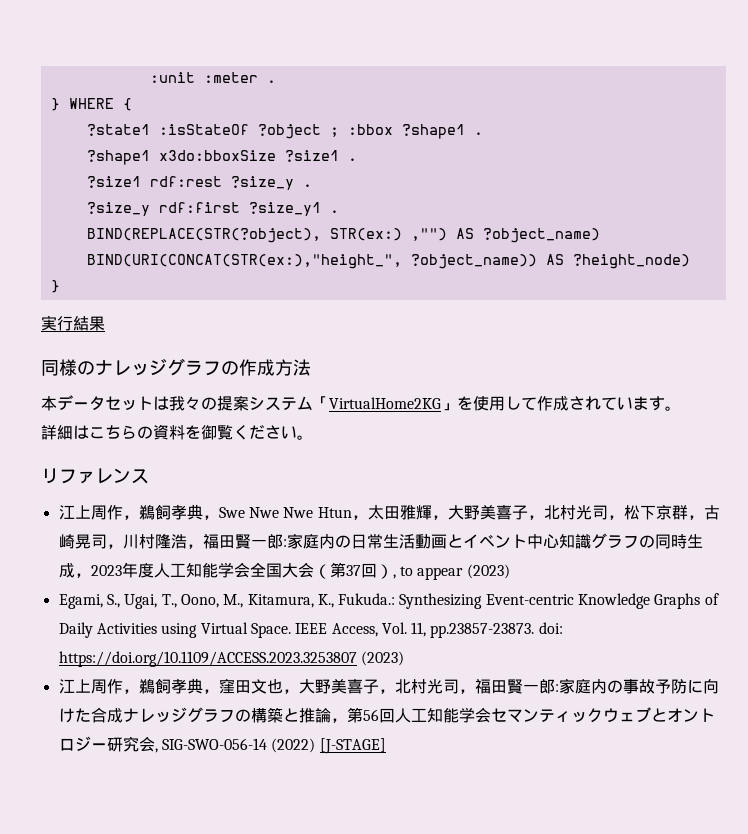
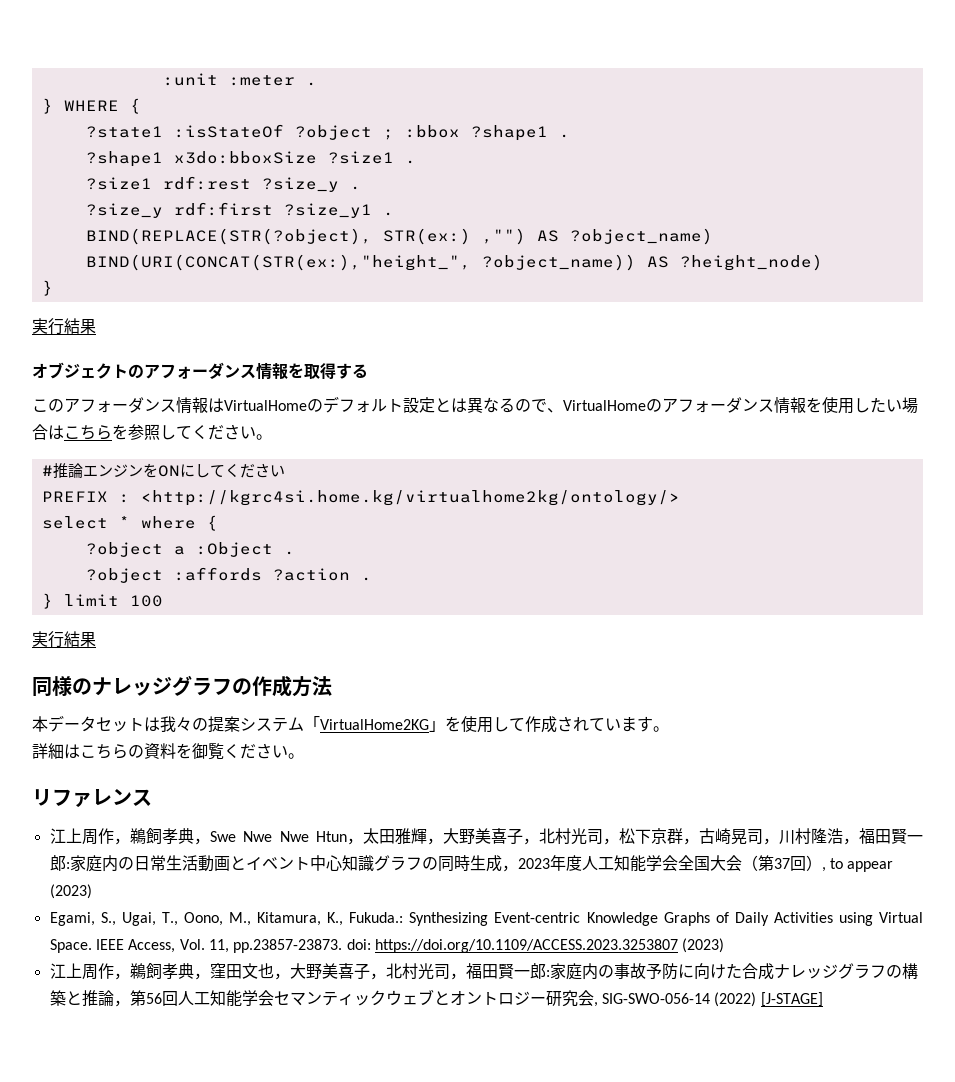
+ オブジェクトのアフォーダンス情報を取得する
+ このアフォーダンス情報はVirtualHomeのデフォルト設定とは異なるので、VirtualHomeのアフォーダンス情報を使用したい場合はこちらを参照してください。
+ #推論エンジンをONにしてください
+ PREFIX : <http://kgrc4si.home.kg/virtualhome2kg/ontology/>
+ select * where {
+ ?object a :Object .
+ ?object :affords ?action .
+ } limit 100
+ 実行結果

